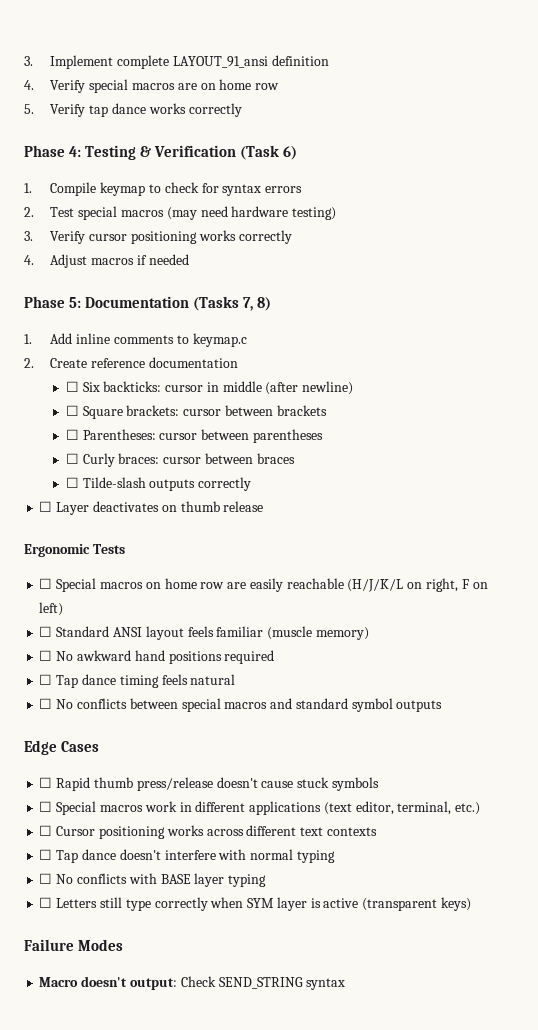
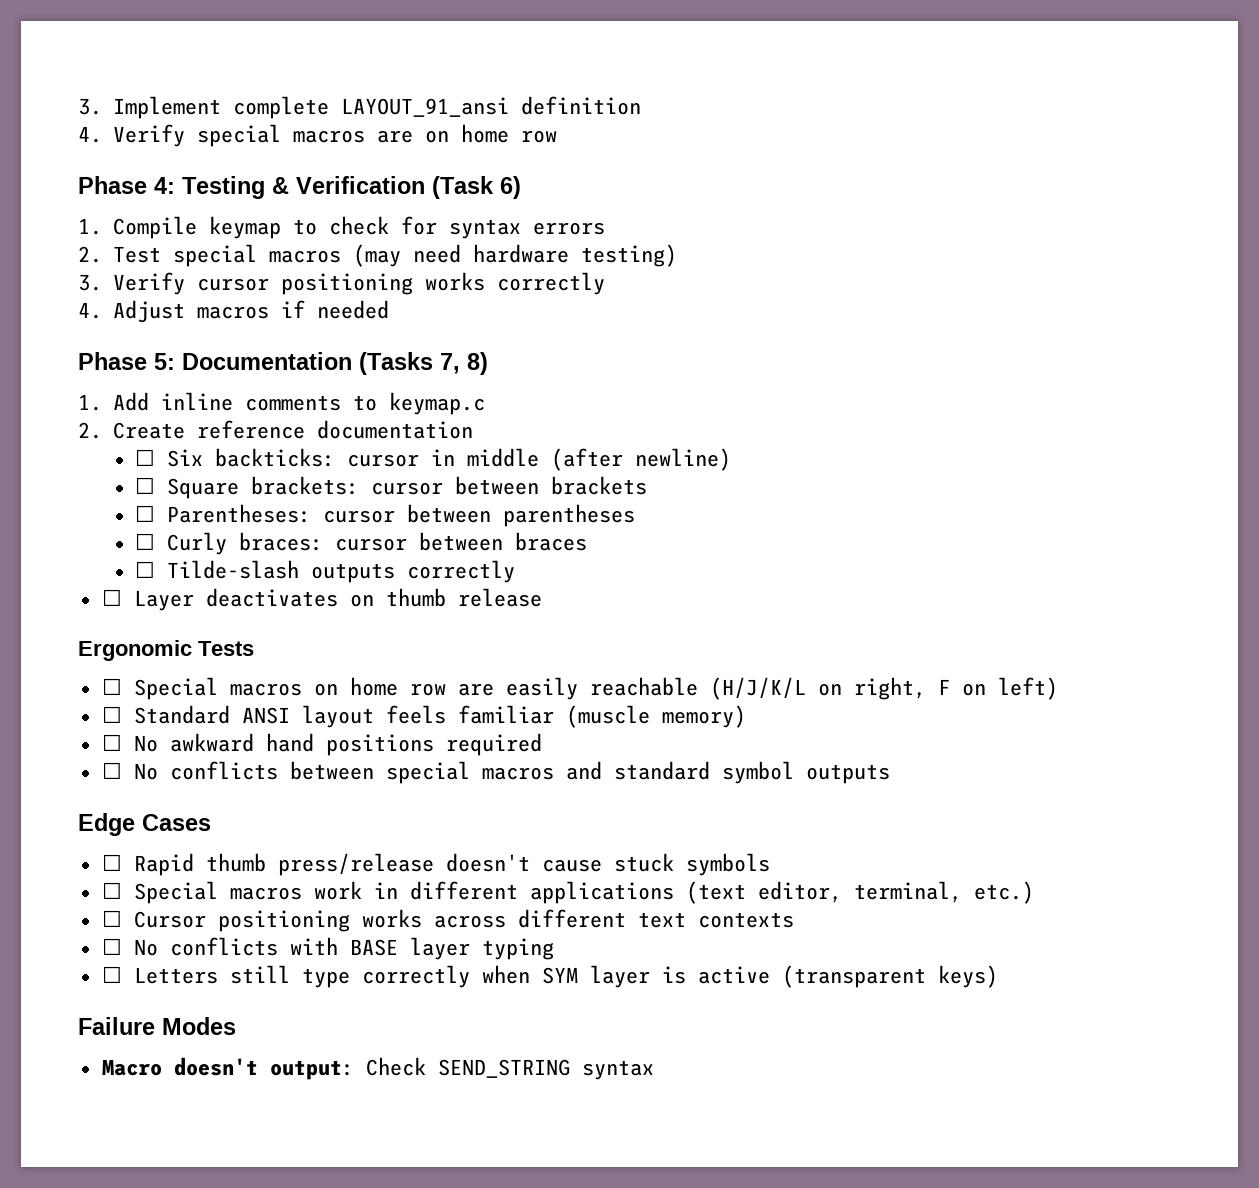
- 5. Verify tap dance works correctly
- ☐ Tap dance timing feels natural
- ☐ Tap dance doesn't interfere with normal typing

